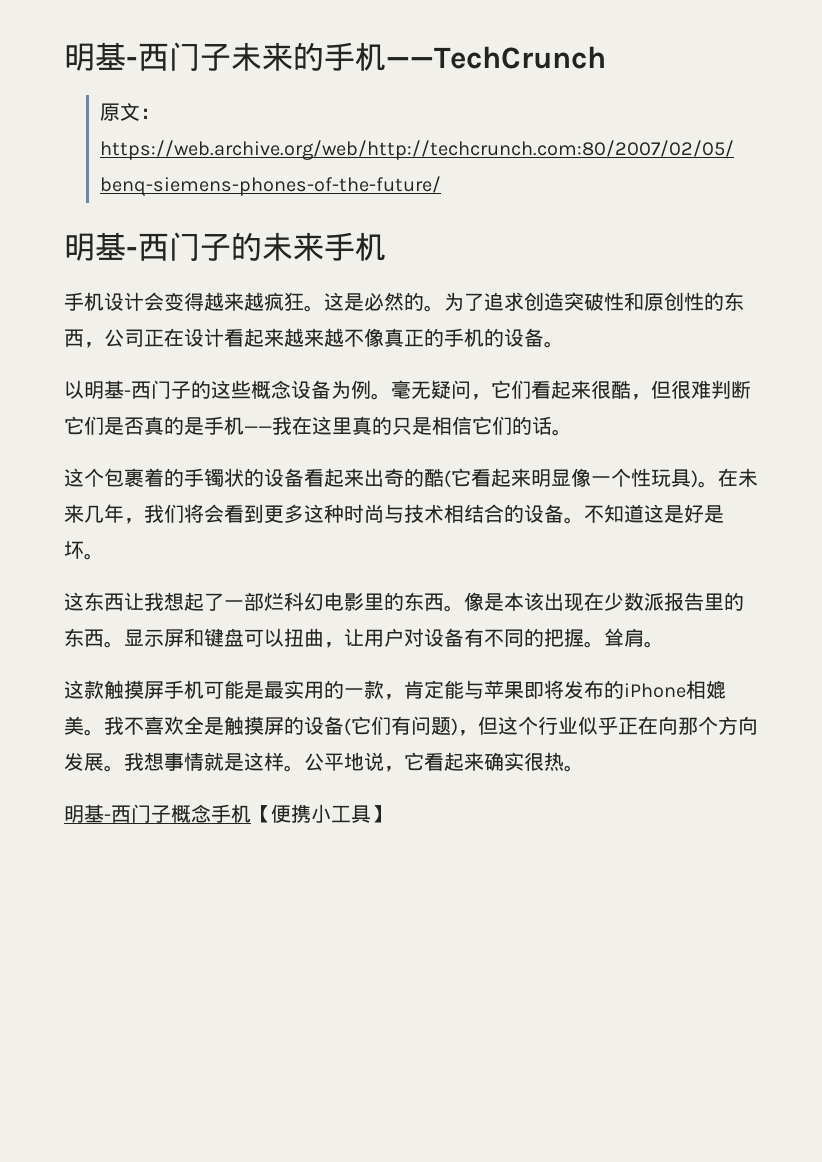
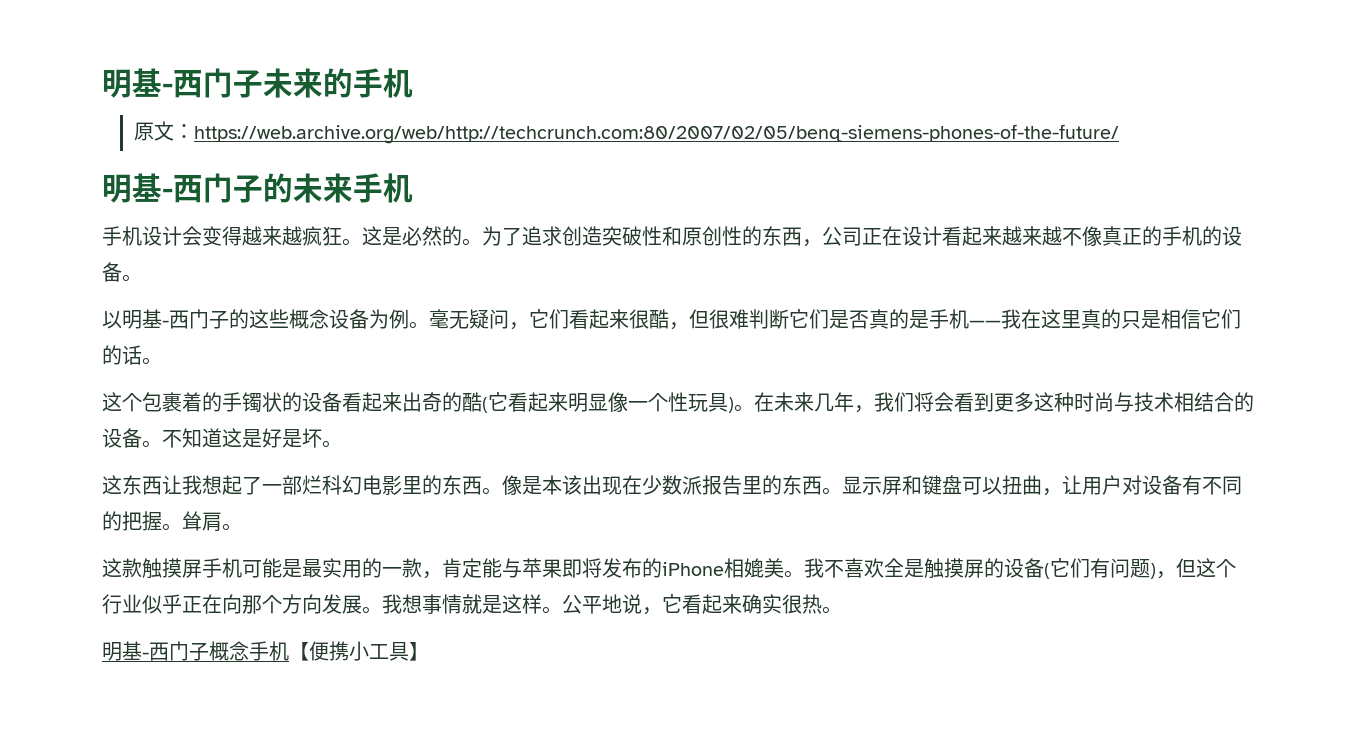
- 明基-西门子未来的手机——TechCrunch
+ 明基-西门子未来的手机

